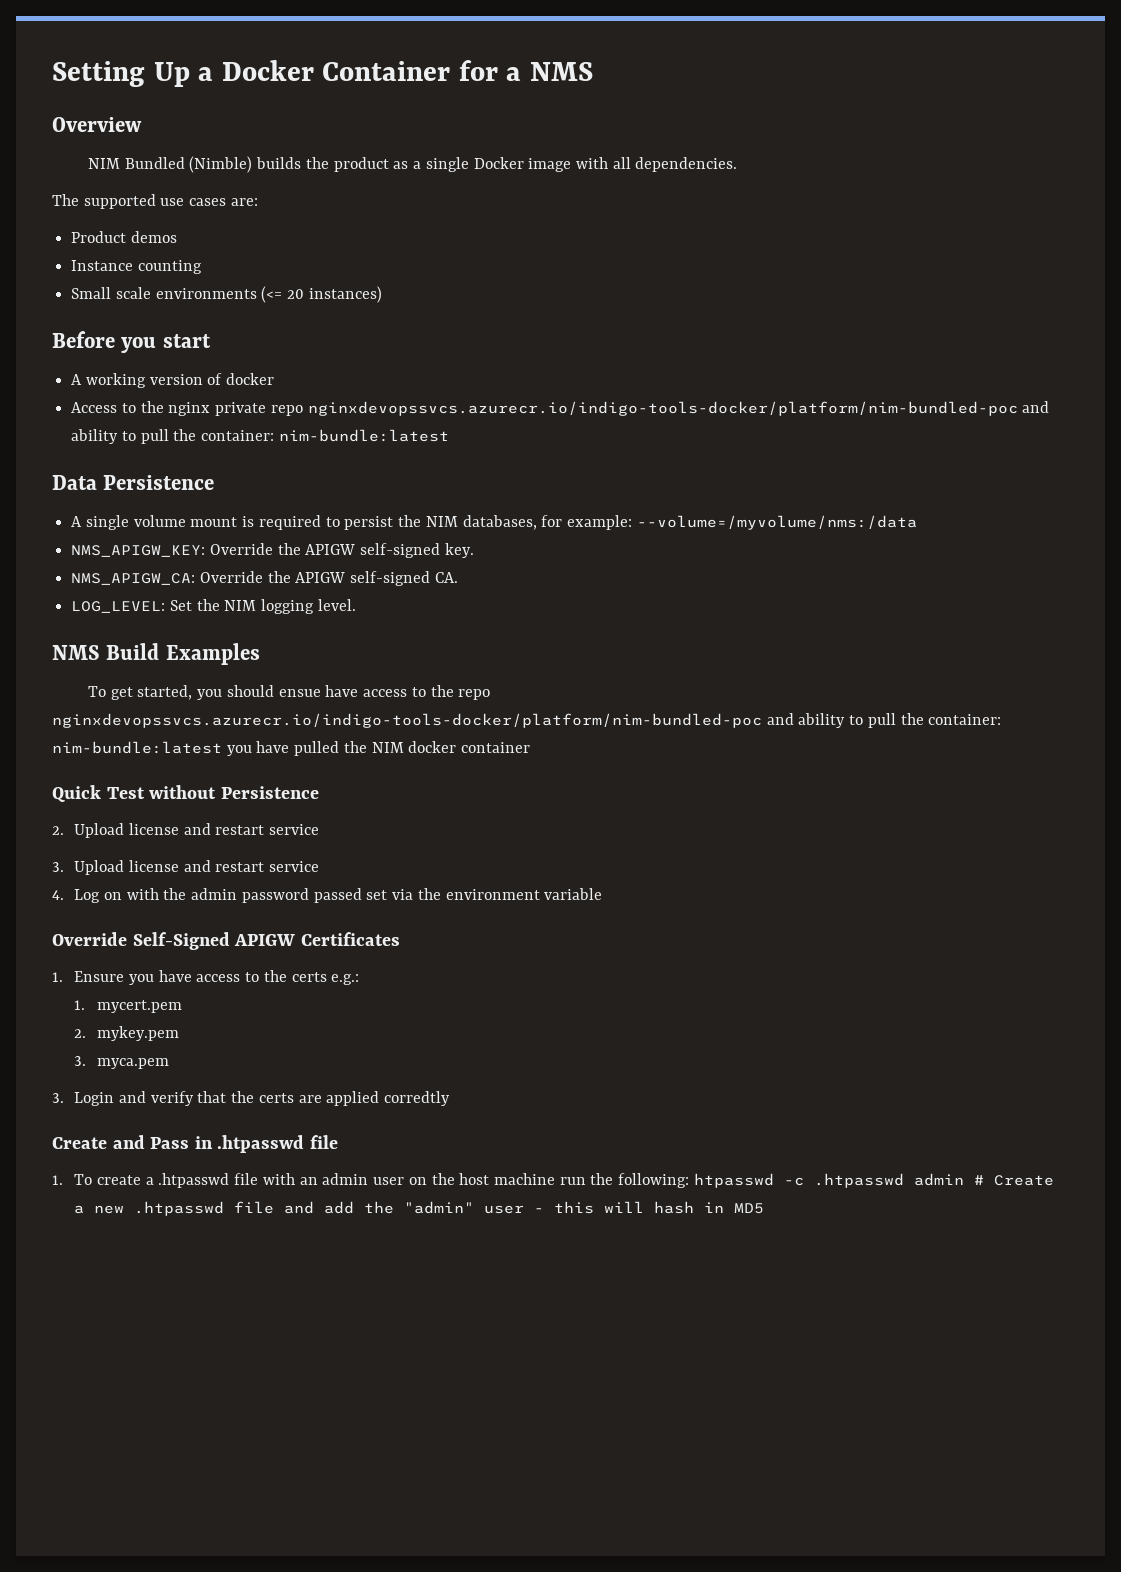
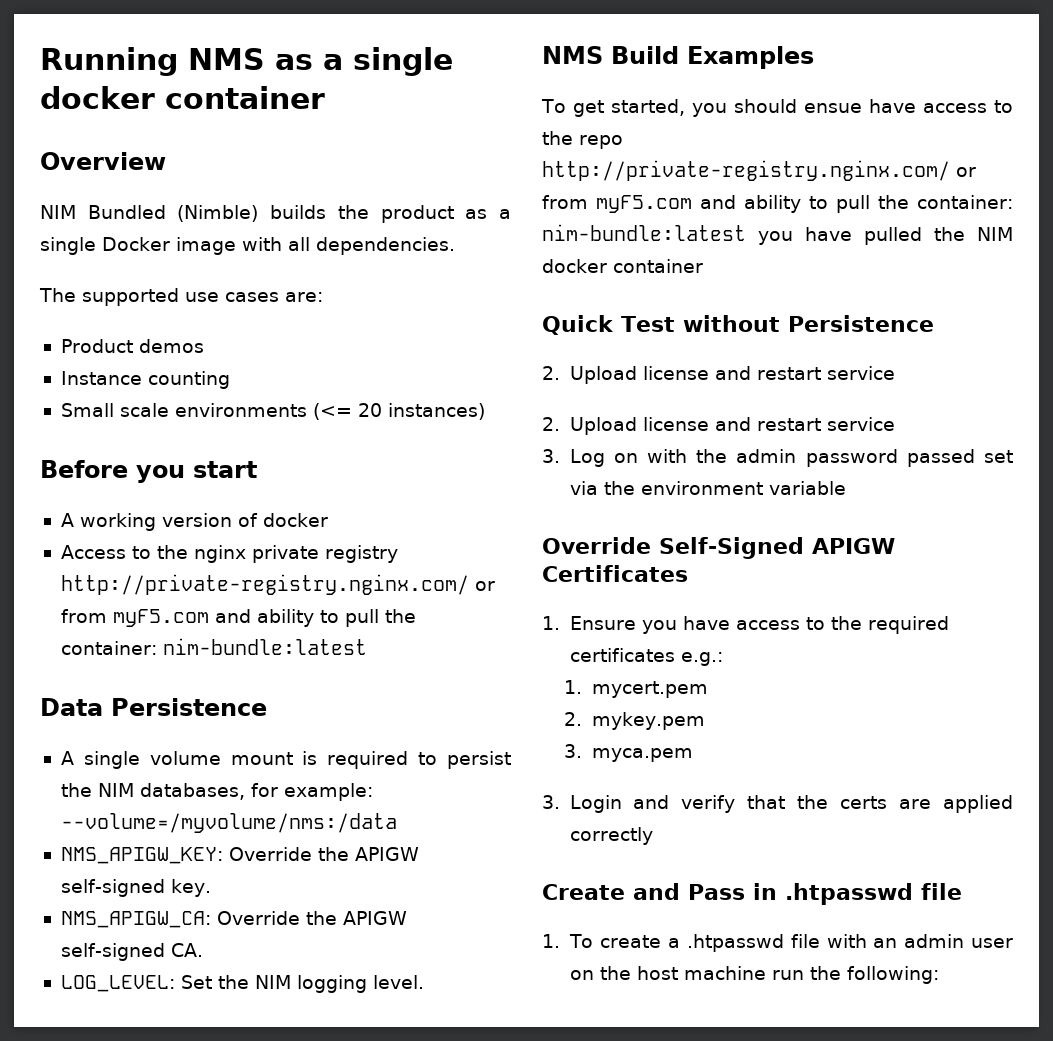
- Setting Up a Docker Container for a NMS
+ Running NMS as a single docker container
- Access to the nginx private repo nginxdevopssvcs.azurecr.io/indigo-tools-docker/platform/nim-bundled-poc and ability to pull the container: nim-bundle:latest
+ Access to the nginx private registry http://private-registry.nginx.com/ or from myF5.com and ability to pull the container: nim-bundle:latest
- To get started, you should ensue have access to the repo nginxdevopssvcs.azurecr.io/indigo-tools-docker/platform/nim-bundled-poc and ability to pull the container: nim-bundle:latest you have pulled the NIM docker container
+ To get started, you should ensue have access to the repo http://private-registry.nginx.com/ or from myF5.com and ability to pull the container: nim-bundle:latest you have pulled the NIM docker container
  Quick Test without Persistence
  2. Upload license and restart service
- 3. Upload license and restart service
- 4. Log on with the admin password passed set via the environment variable
+ 2. Upload license and restart service
+ 3. Log on with the admin password passed set via the environment variable
- 1. Ensure you have access to the certs e.g.:
+ 1. Ensure you have access to the required certificates e.g.:
- 3. Login and verify that the certs are applied corredtly
+ 3. Login and verify that the certs are applied correctly
- 1. To create a .htpasswd file with an admin user on the host machine run the following: htpasswd -c .htpasswd admin # Create a new .htpasswd file and add the "admin" user - this will hash in MD5
+ 1. To create a .htpasswd file with an admin user on the host machine run the following:

